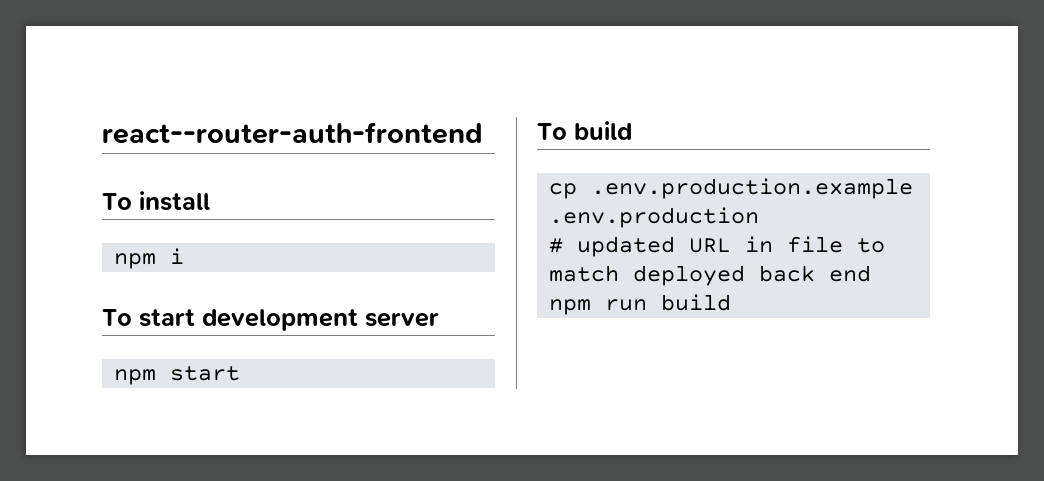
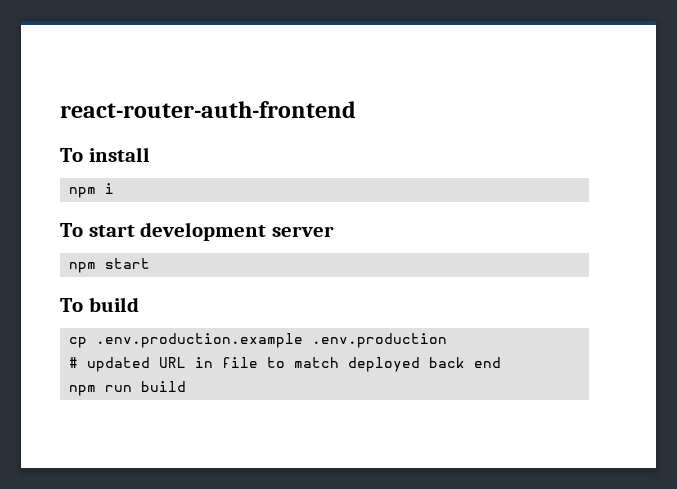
- react--router-auth-frontend
+ react-router-auth-frontend

